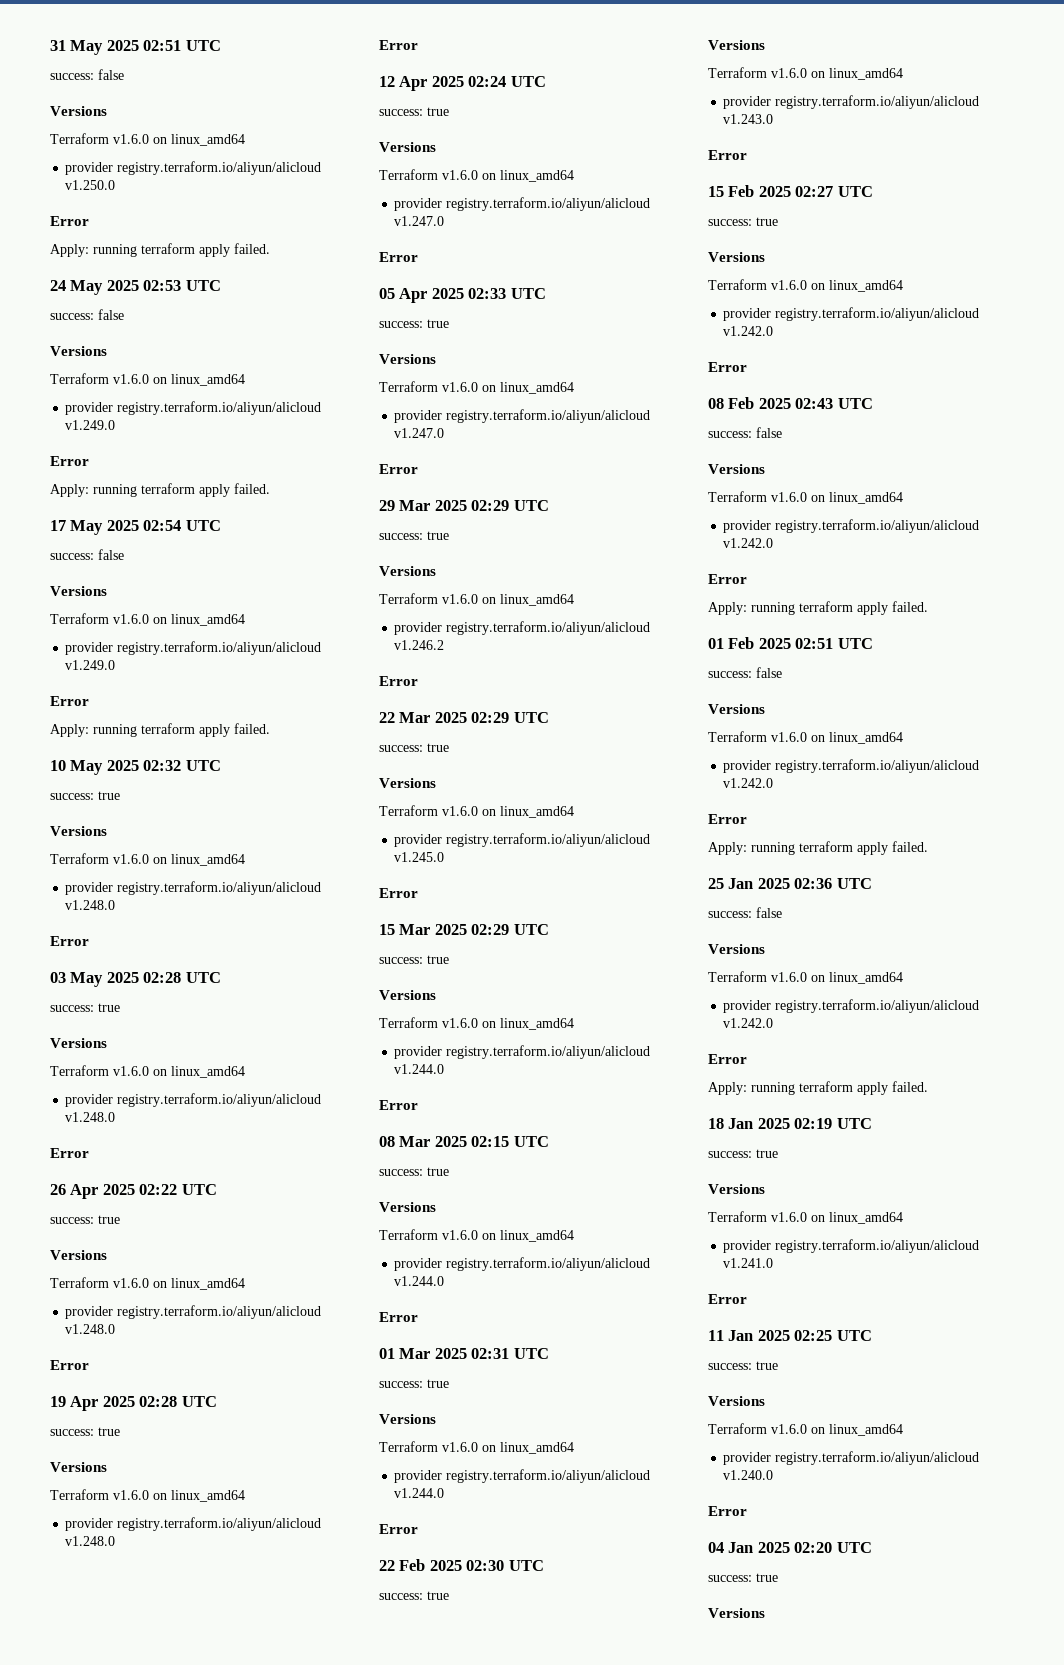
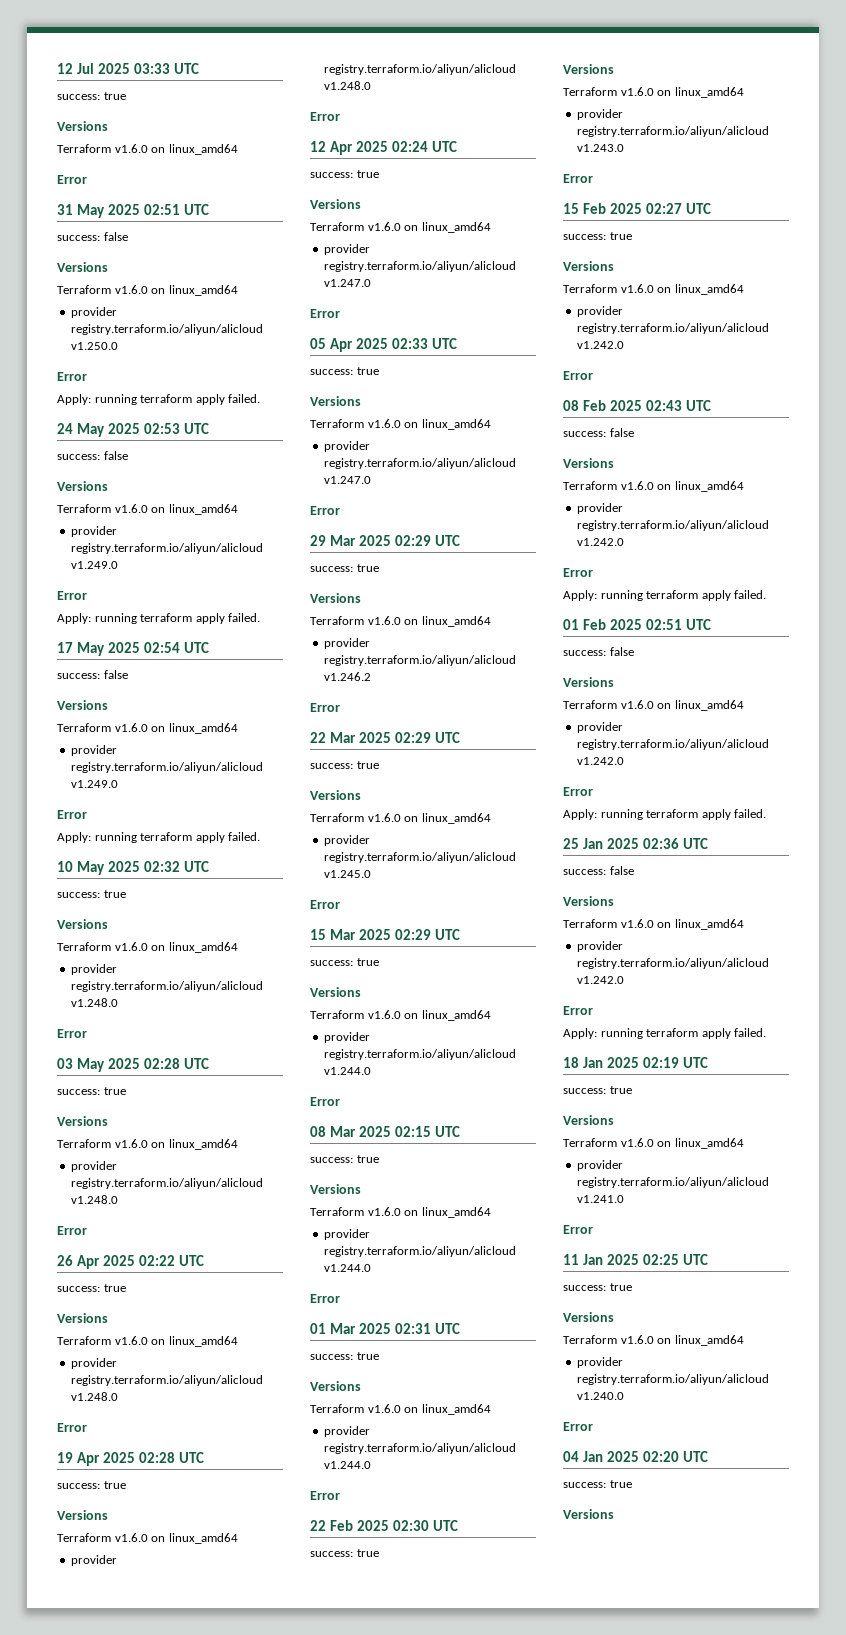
+ 12 Jul 2025 03:33 UTC
+ success: true
+ Versions
+ Terraform v1.6.0 on linux_amd64
+ Error

